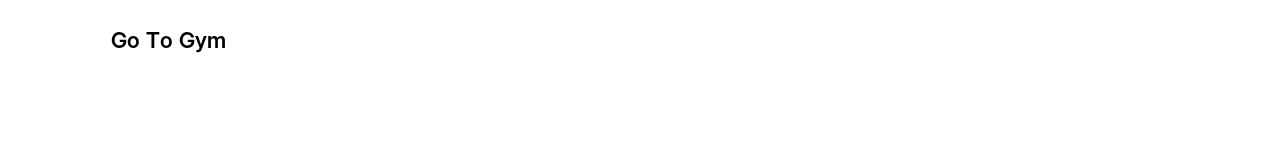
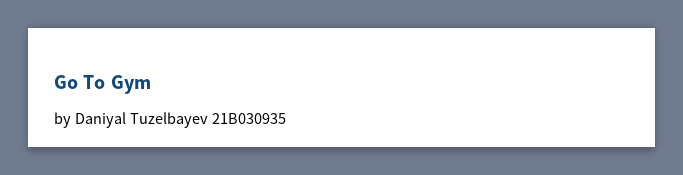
+ by Daniyal Tuzelbayev 21B030935

